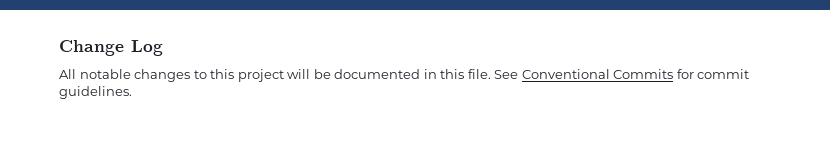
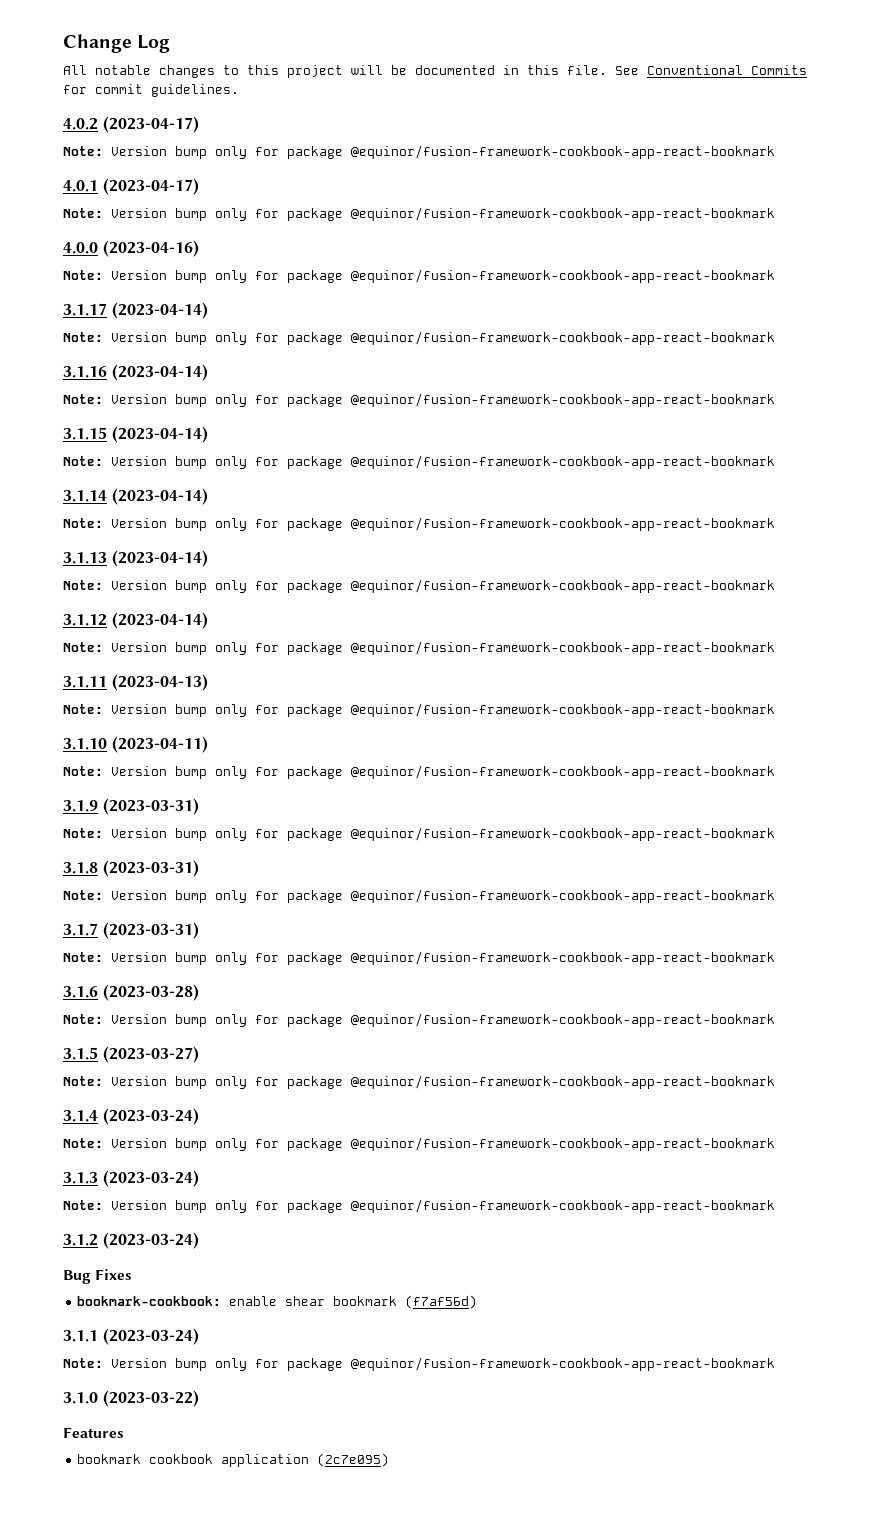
+ 4.0.2 (2023-04-17)
+ Note: Version bump only for package @equinor/fusion-framework-cookbook-app-react-bookmark
+ 4.0.1 (2023-04-17)
+ Note: Version bump only for package @equinor/fusion-framework-cookbook-app-react-bookmark
+ 4.0.0 (2023-04-16)
+ Note: Version bump only for package @equinor/fusion-framework-cookbook-app-react-bookmark
+ 3.1.17 (2023-04-14)
+ Note: Version bump only for package @equinor/fusion-framework-cookbook-app-react-bookmark
+ 3.1.16 (2023-04-14)
+ Note: Version bump only for package @equinor/fusion-framework-cookbook-app-react-bookmark
+ 3.1.15 (2023-04-14)
+ Note: Version bump only for package @equinor/fusion-framework-cookbook-app-react-bookmark
+ 3.1.14 (2023-04-14)
+ Note: Version bump only for package @equinor/fusion-framework-cookbook-app-react-bookmark
+ 3.1.13 (2023-04-14)
+ Note: Version bump only for package @equinor/fusion-framework-cookbook-app-react-bookmark
+ 3.1.12 (2023-04-14)
+ Note: Version bump only for package @equinor/fusion-framework-cookbook-app-react-bookmark
+ 3.1.11 (2023-04-13)
+ Note: Version bump only for package @equinor/fusion-framework-cookbook-app-react-bookmark
+ 3.1.10 (2023-04-11)
+ Note: Version bump only for package @equinor/fusion-framework-cookbook-app-react-bookmark
+ 3.1.9 (2023-03-31)
+ Note: Version bump only for package @equinor/fusion-framework-cookbook-app-react-bookmark
+ 3.1.8 (2023-03-31)
+ Note: Version bump only for package @equinor/fusion-framework-cookbook-app-react-bookmark
+ 3.1.7 (2023-03-31)
+ Note: Version bump only for package @equinor/fusion-framework-cookbook-app-react-bookmark
+ 3.1.6 (2023-03-28)
+ Note: Version bump only for package @equinor/fusion-framework-cookbook-app-react-bookmark
+ 3.1.5 (2023-03-27)
+ Note: Version bump only for package @equinor/fusion-framework-cookbook-app-react-bookmark
+ 3.1.4 (2023-03-24)
+ Note: Version bump only for package @equinor/fusion-framework-cookbook-app-react-bookmark
+ 3.1.3 (2023-03-24)
+ Note: Version bump only for package @equinor/fusion-framework-cookbook-app-react-bookmark
+ 3.1.2 (2023-03-24)
+ Bug Fixes
+ bookmark-cookbook: enable shear bookmark (f7af56d)
+ 3.1.1 (2023-03-24)
+ Note: Version bump only for package @equinor/fusion-framework-cookbook-app-react-bookmark
+ 3.1.0 (2023-03-22)
+ Features
+ bookmark cookbook application (2c7e095)

